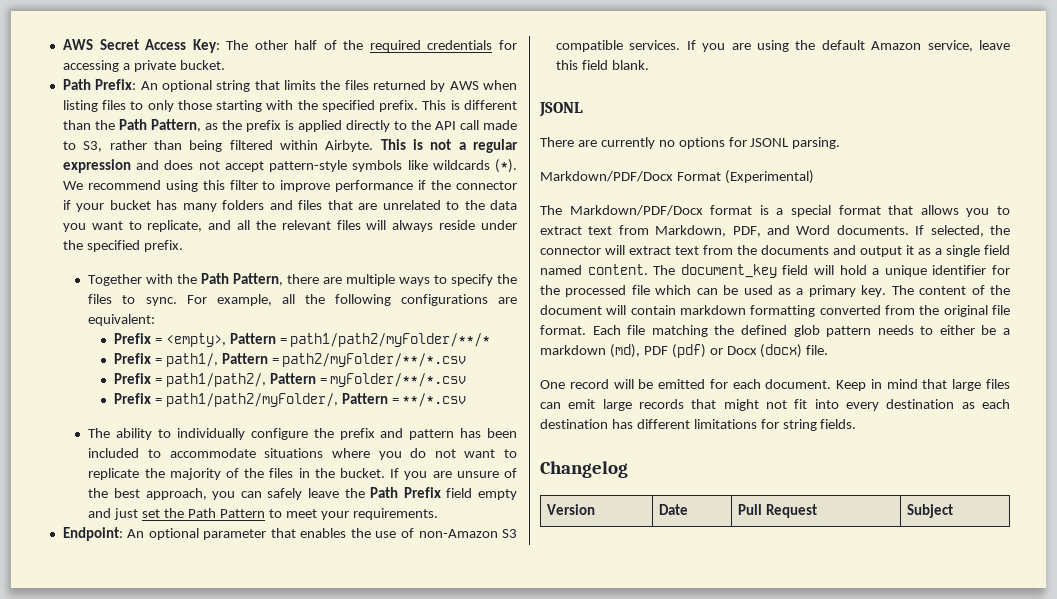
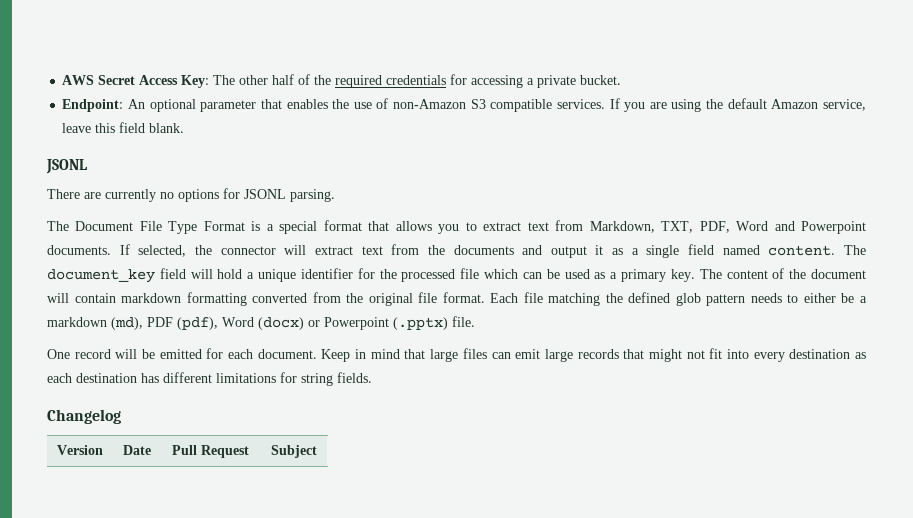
- Path Prefix: An optional string that limits the files returned by AWS when listing files to only those starting with the specified prefix. This is different than the Path Pattern, as the prefix is applied directly to the API call made to S3, rather than being filtered within Airbyte. This is not a regular expression and does not accept pattern-style symbols like wildcards (*). We recommend using this filter to improve performance if the connector if your bucket has many folders and files that are unrelated to the data you want to replicate, and all the relevant files will always reside under the specified prefix.
- Together with the Path Pattern, there are multiple ways to specify the files to sync. For example, all the following configurations are equivalent:
- Prefix = <empty>, Pattern = path1/path2/myFolder/**/*
- Prefix = path1/, Pattern = path2/myFolder/**/*.csv
- Prefix = path1/path2/, Pattern = myFolder/**/*.csv
- Prefix = path1/path2/myFolder/, Pattern = **/*.csv
- The ability to individually configure the prefix and pattern has been included to accommodate situations where you do not want to replicate the majority of the files in the bucket. If you are unsure of the best approach, you can safely leave the Path Prefix field empty and just set the Path Pattern to meet your requirements.
- Markdown/PDF/Docx Format (Experimental)
- The Markdown/PDF/Docx format is a special format that allows you to extract text from Markdown, PDF, and Word documents.
+ The Document File Type Format is a special format that allows you to extract text from Markdown, TXT, PDF, Word and Powerpoint documents.
- Each file matching the defined glob pattern needs to either be a markdown (md), PDF (pdf) or Docx (docx) file.
+ Each file matching the defined glob pattern needs to either be a markdown (md), PDF (pdf), Word (docx) or Powerpoint (.pptx) file.

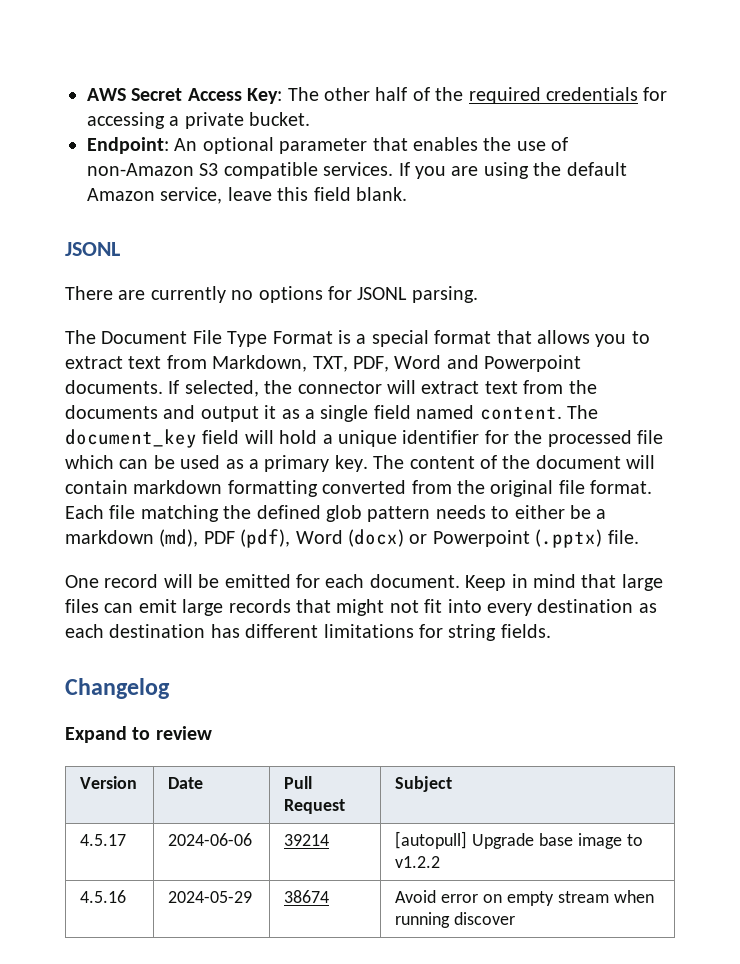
+ Expand to review
+ 4.5.17 | 2024-06-06 | 39214 | [autopull] Upgrade base image to v1.2.2
+ 4.5.16 | 2024-05-29 | 38674 | Avoid error on empty stream when running discover

